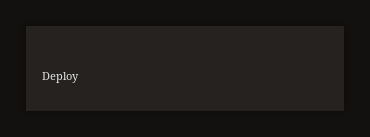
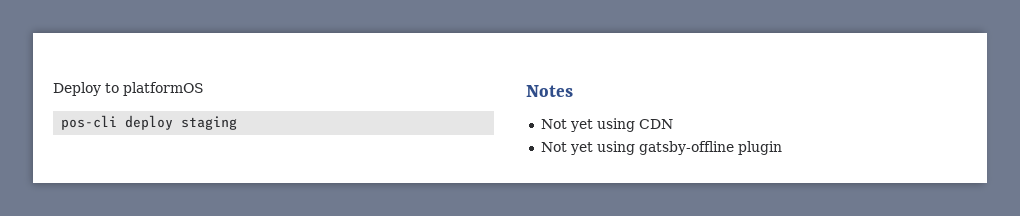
- Deploy
+ Deploy to platformOS
+ pos-cli deploy staging
+ Notes
+ Not yet using CDN
+ Not yet using gatsby-offline plugin

